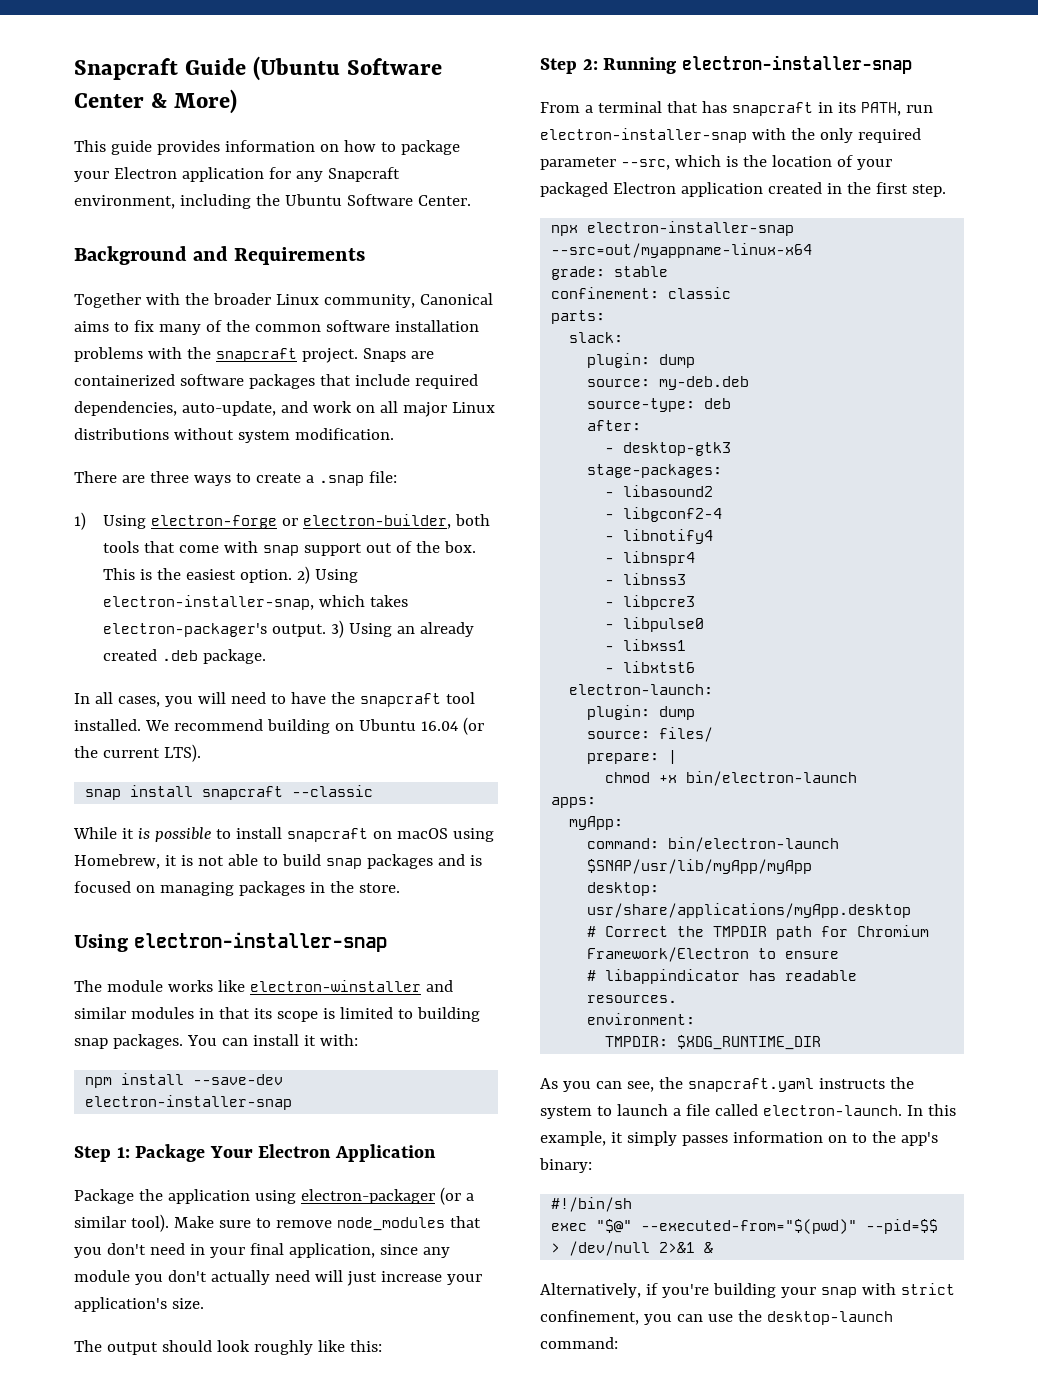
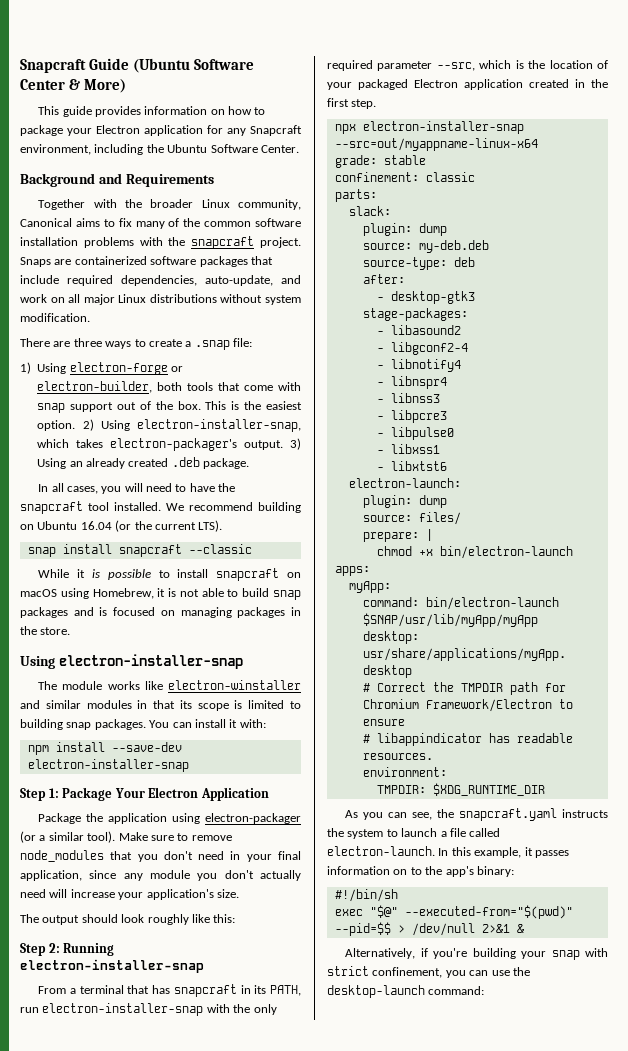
- Make sure to remove node_modules that you don't need in your final application, since any module you don't actually need will just increase your application's size.
+ Make sure to remove node_modules that you don't need in your final application, since any module you don't actually need will increase your application's size.
- In this example, it simply passes information on to the app's binary:
+ In this example, it passes information on to the app's binary:

